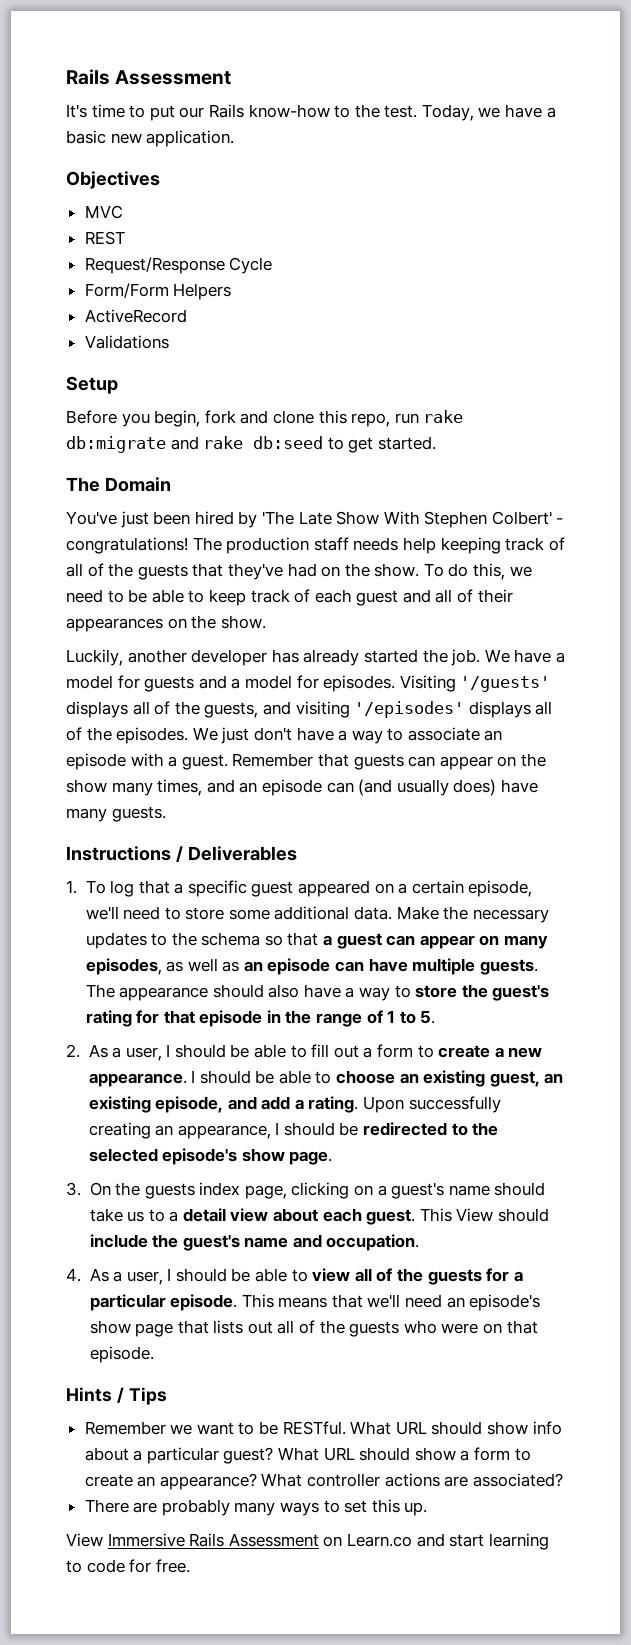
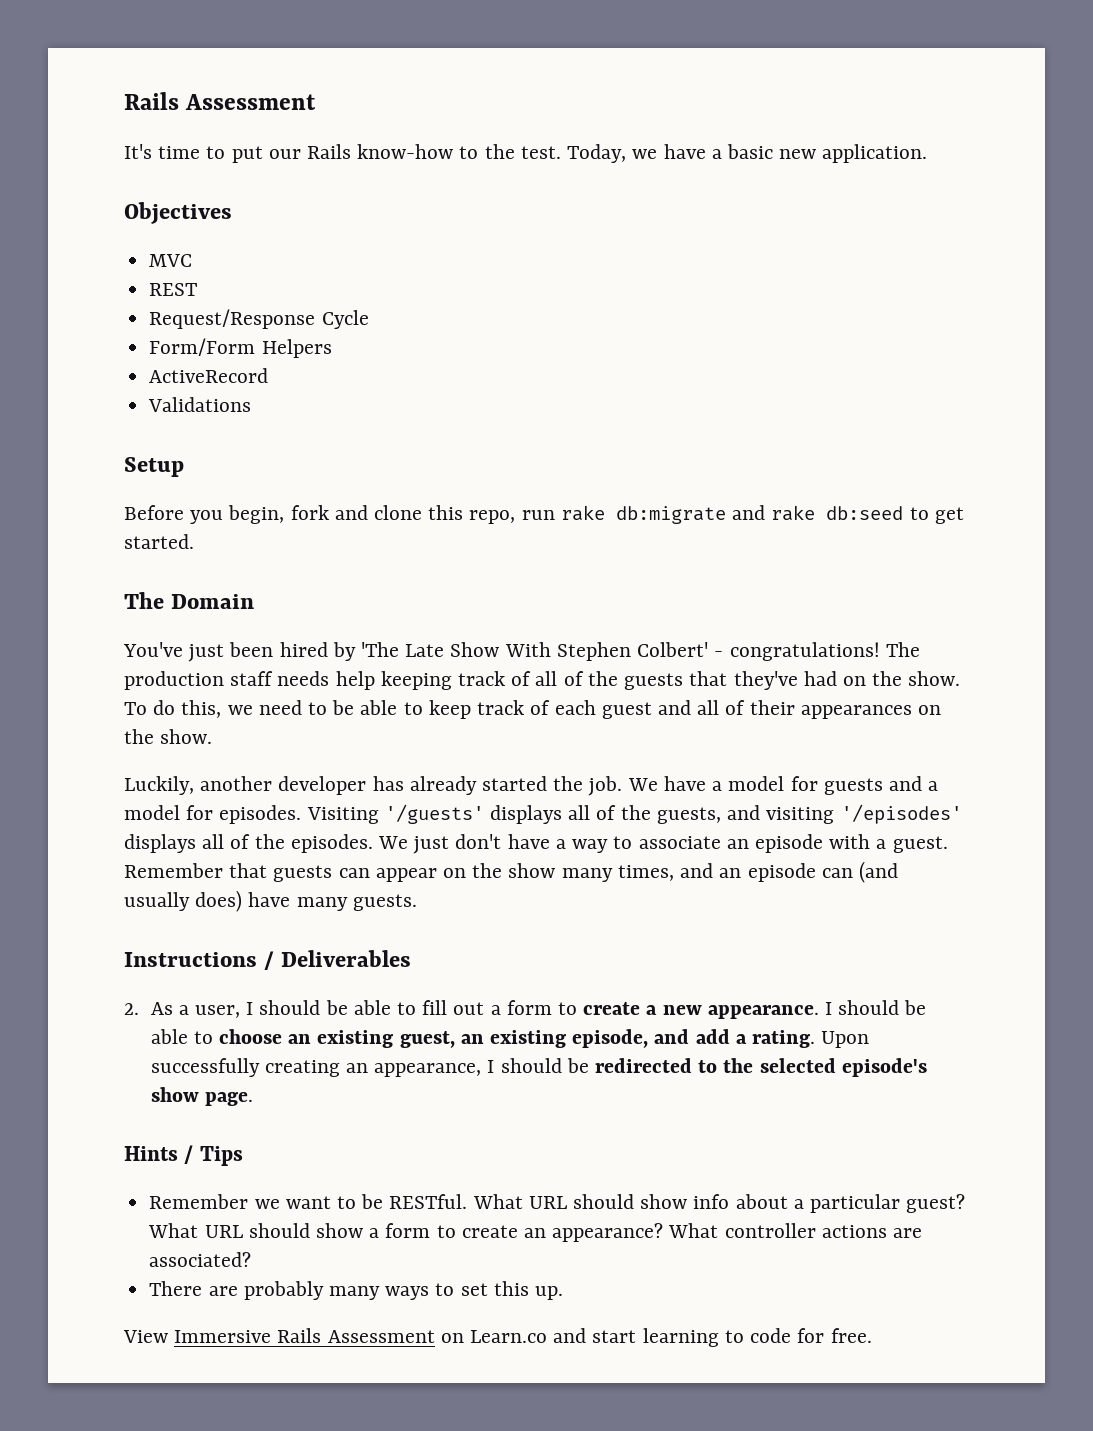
- 1. To log that a specific guest appeared on a certain episode, we'll need to store some additional data. Make the necessary updates to the schema so that a guest can appear on many episodes, as well as an episode can have multiple guests. The appearance should also have a way to store the guest's rating for that episode in the range of 1 to 5.
- 3. On the guests index page, clicking on a guest's name should take us to a detail view about each guest. This View should include the guest's name and occupation.
- 4. As a user, I should be able to view all of the guests for a particular episode. This means that we'll need an episode's show page that lists out all of the guests who were on that episode.

